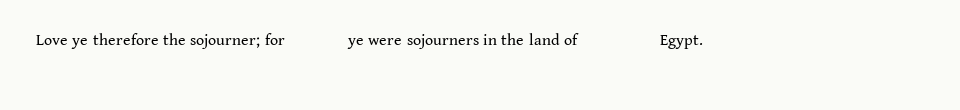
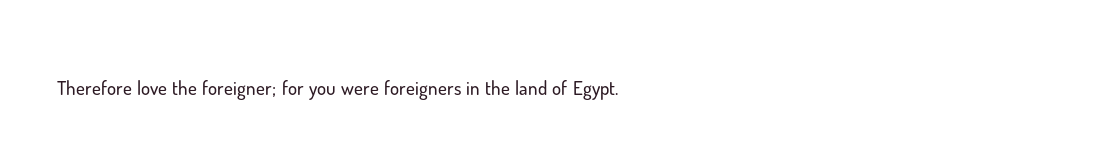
- Love ye therefore the sojourner; for ye were sojourners in the land of Egypt.
+ Therefore love the foreigner; for you were foreigners in the land of Egypt.

